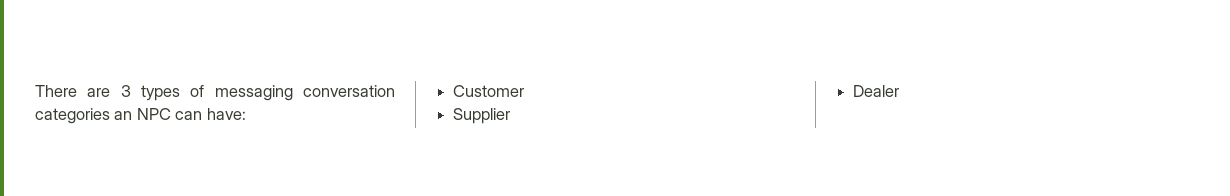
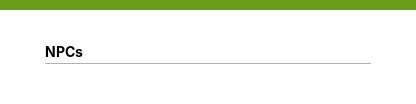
- There are 3 types of messaging conversation categories an NPC can have:
- Customer
- Supplier
- Dealer
+ NPCs

